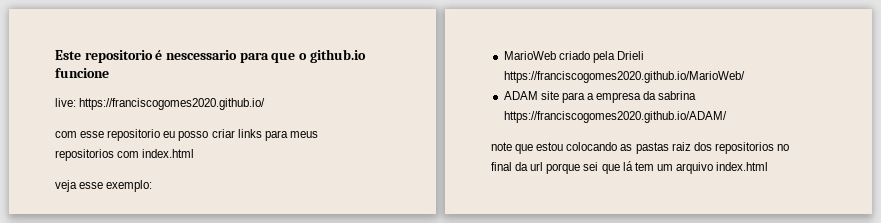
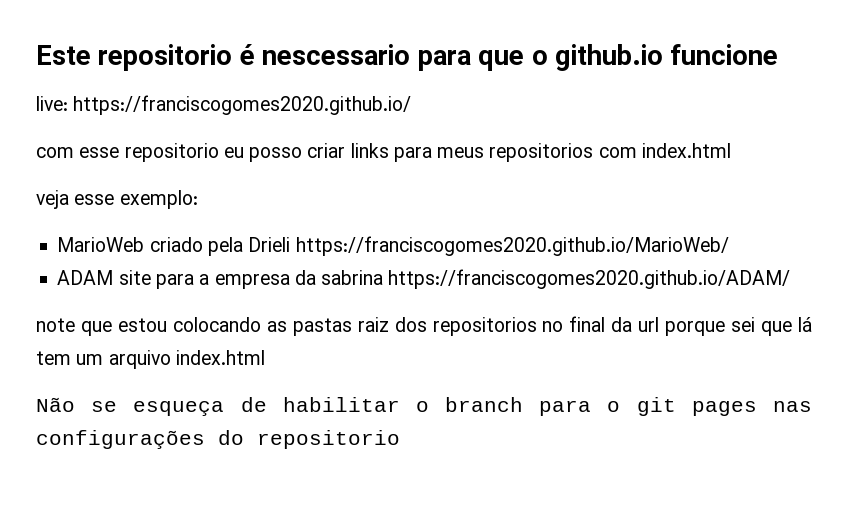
+ Não se esqueça de habilitar o branch para o git pages nas configurações do repositorio

